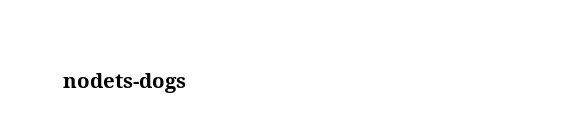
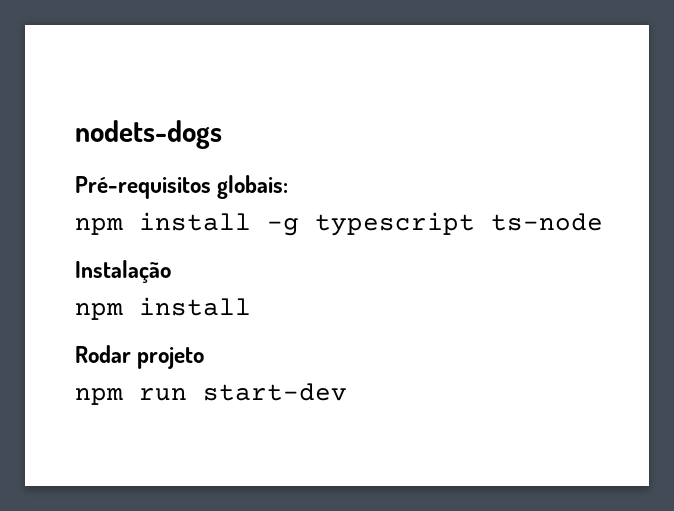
+ Pré-requisitos globais:
+ npm install -g typescript ts-node
+ Instalação
+ npm install
+ Rodar projeto
+ npm run start-dev

